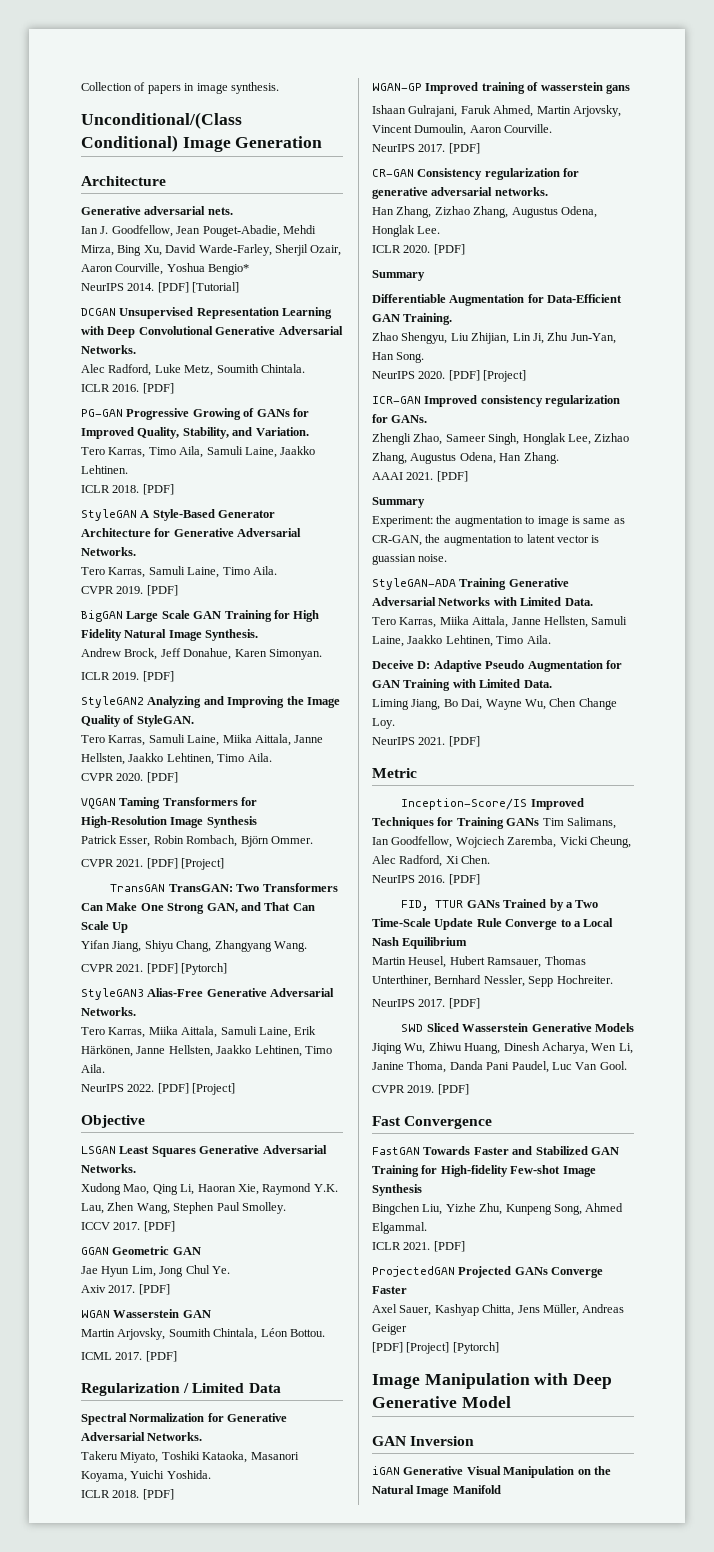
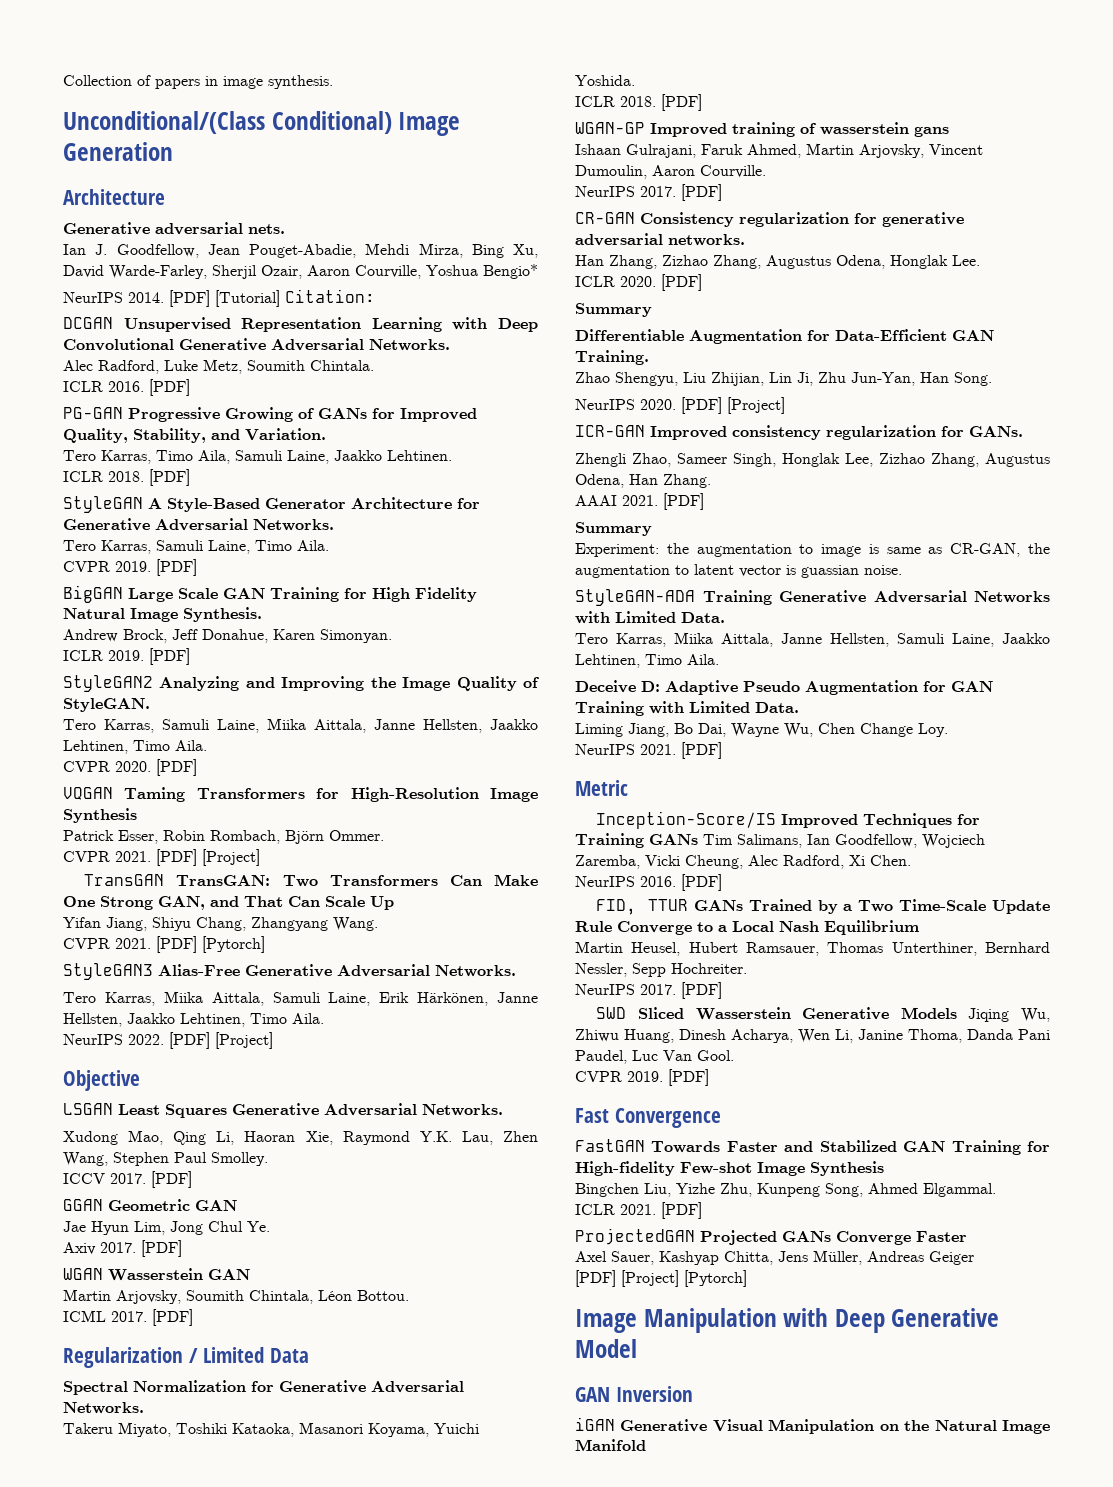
- [PDF] [Tutorial]
+ [PDF] [Tutorial] Citation:

